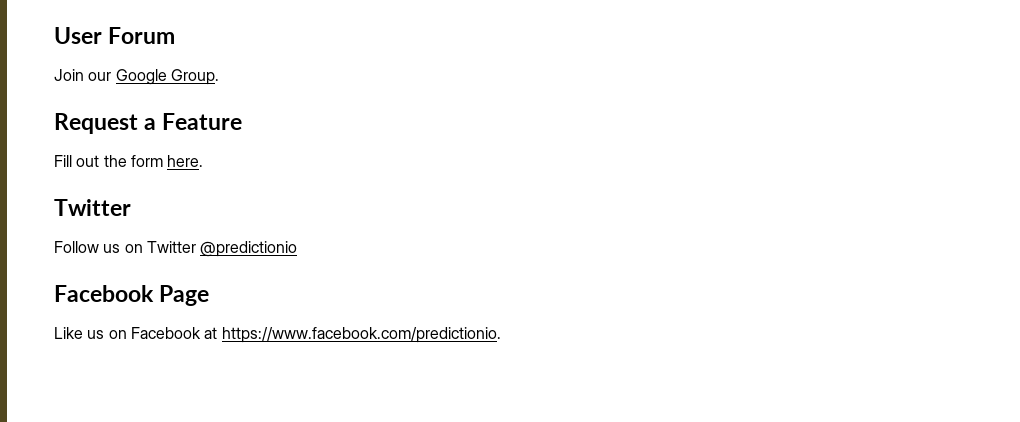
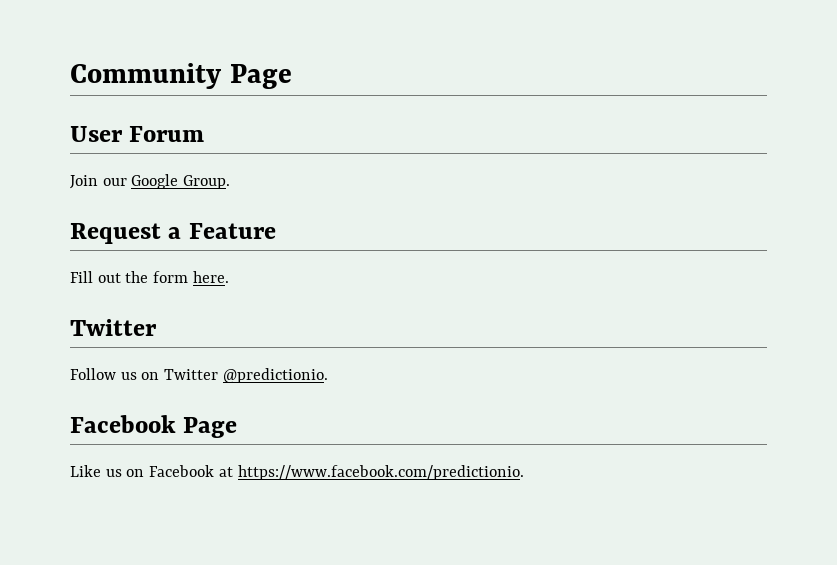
+ Community Page
- Follow us on Twitter @predictionio
+ Follow us on Twitter @predictionio.

